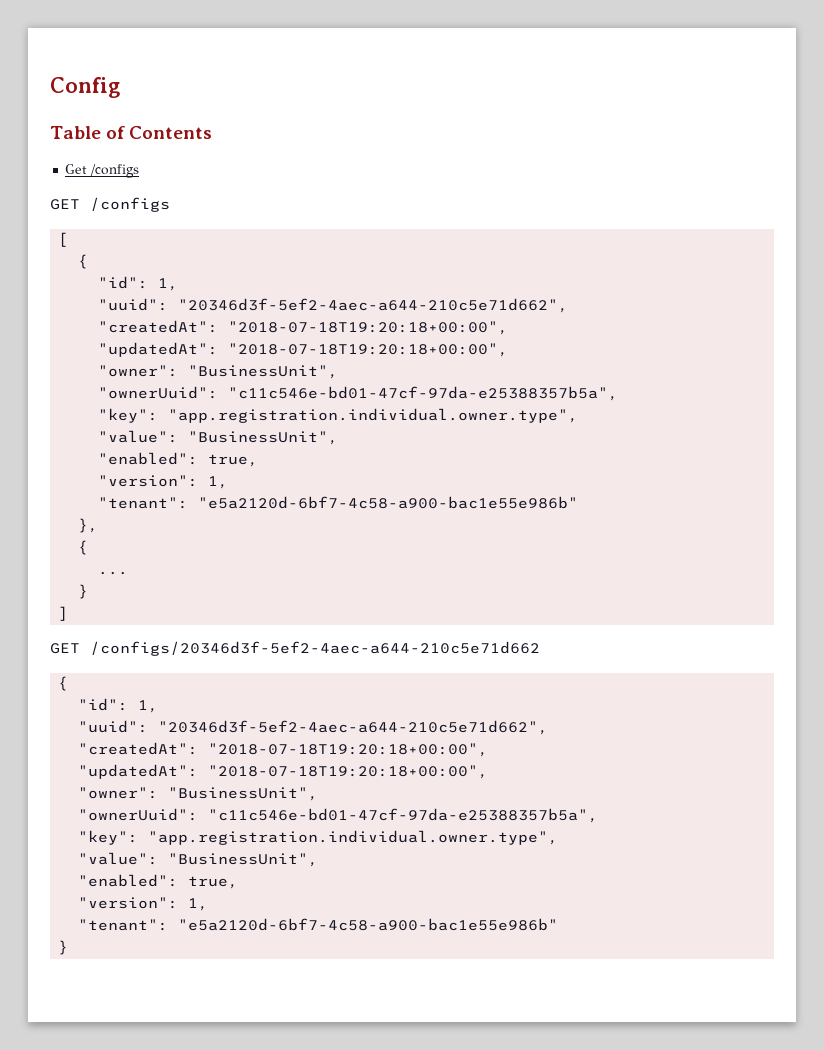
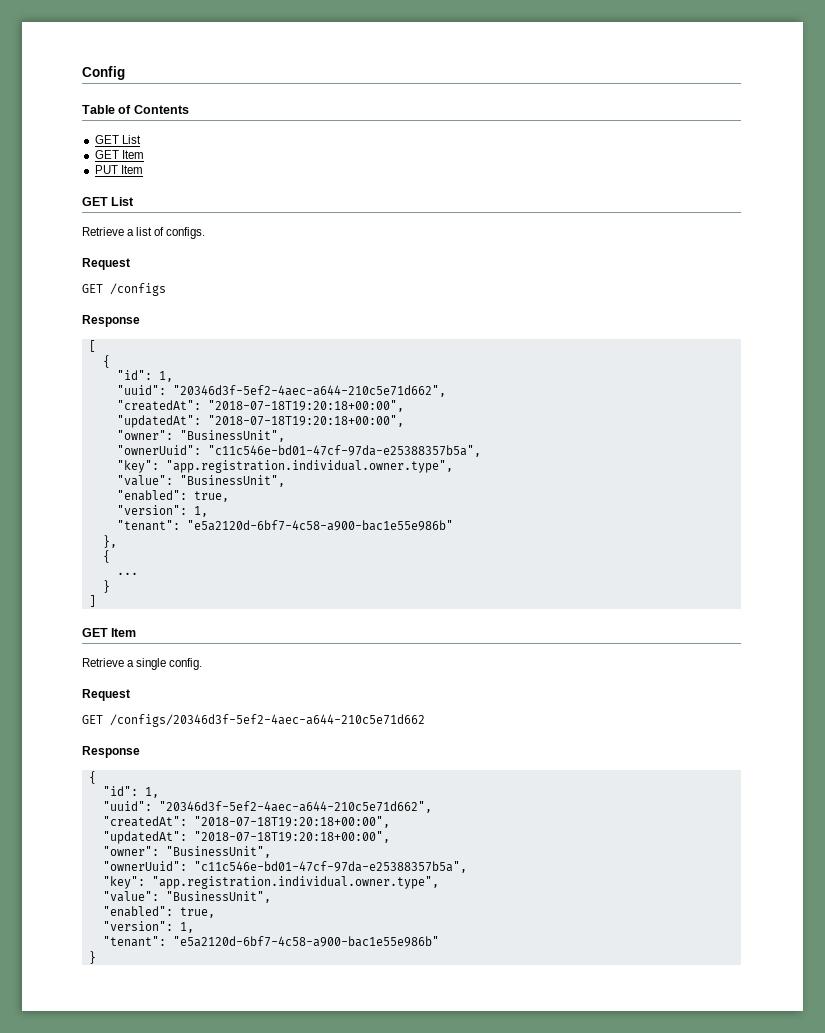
  Table of Contents
- Get /configs
+ GET List
+ GET Item
+ PUT Item
+ GET List
+ Retrieve a list of configs.
+ Request
  GET /configs
+ Response
  ]
+ GET Item
+ Retrieve a single config.
+ Request
  GET /configs/20346d3f-5ef2-4aec-a644-210c5e71d662
+ Response

